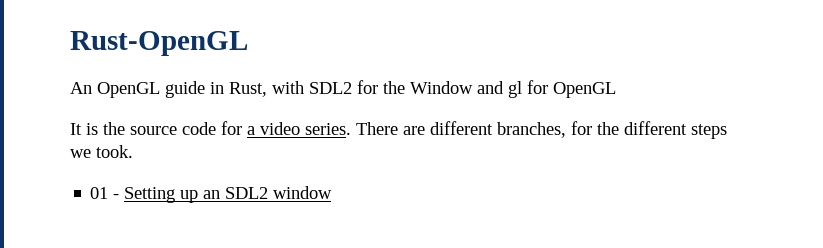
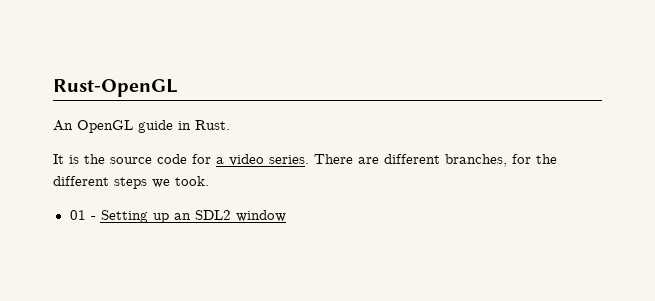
- An OpenGL guide in Rust, with SDL2 for the Window and gl for OpenGL
+ An OpenGL guide in Rust.

